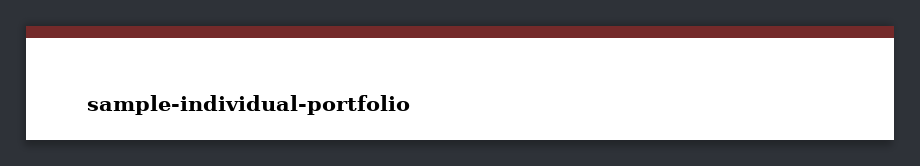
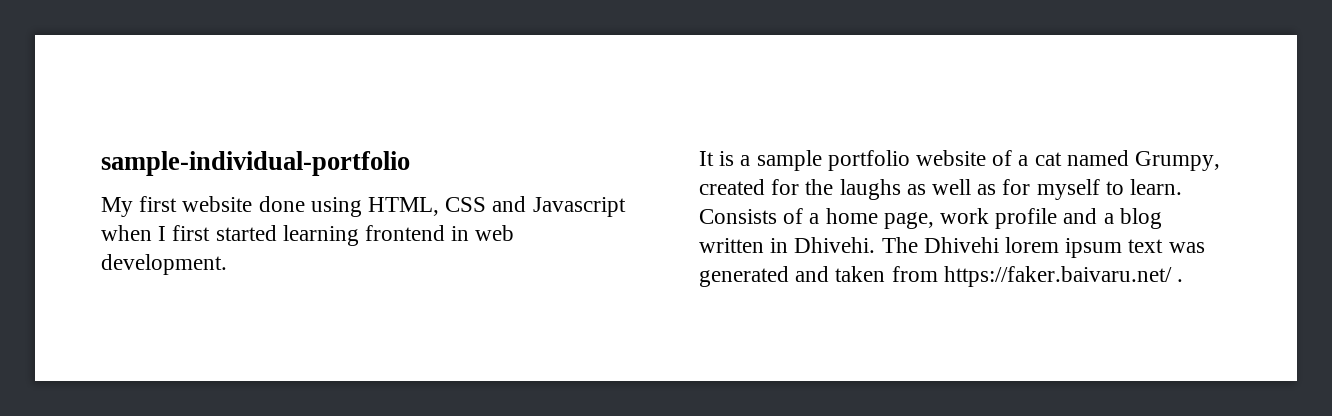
+ My first website done using HTML, CSS and Javascript when I first started learning frontend in web development.
+ It is a sample portfolio website of a cat named Grumpy, created for the laughs as well as for myself to learn. Consists of a home page, work profile and a blog written in Dhivehi. The Dhivehi lorem ipsum text was generated and taken from https://faker.baivaru.net/ .

